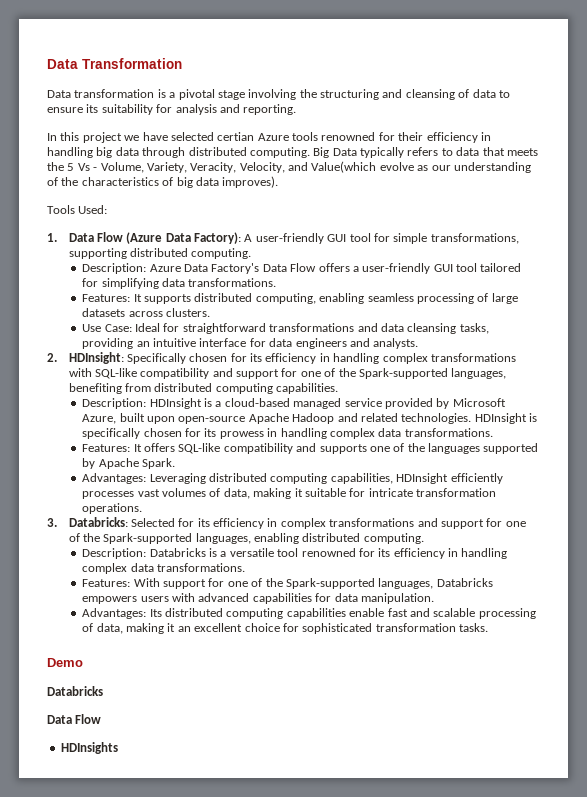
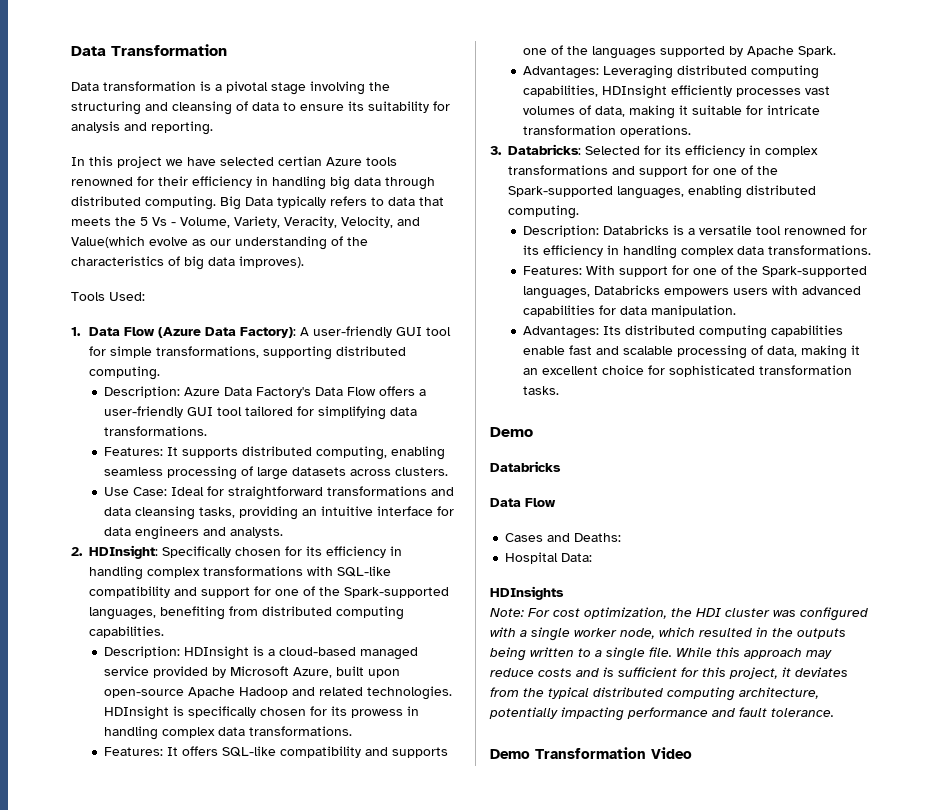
+ Cases and Deaths:
+ Hospital Data:
  HDInsights
+ Note: For cost optimization, the HDI cluster was configured with a single worker node, which resulted in the outputs being written to a single file. While this approach may reduce costs and is sufficient for this project, it deviates from the typical distributed computing architecture, potentially impacting performance and fault tolerance.
+ Demo Transformation Video

